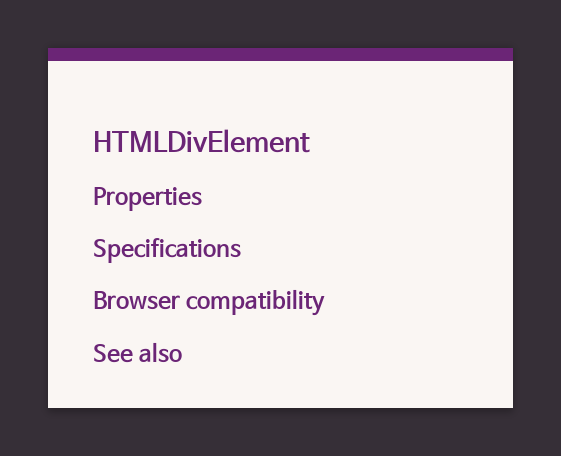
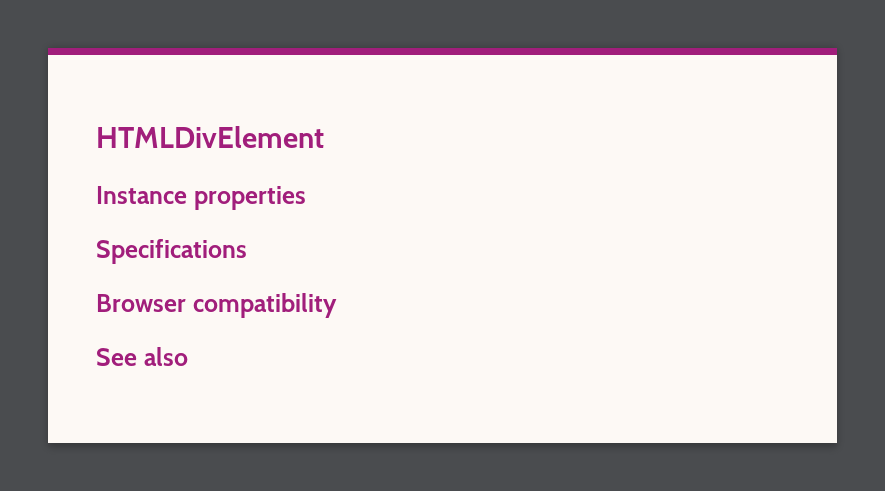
- Properties
+ Instance properties

